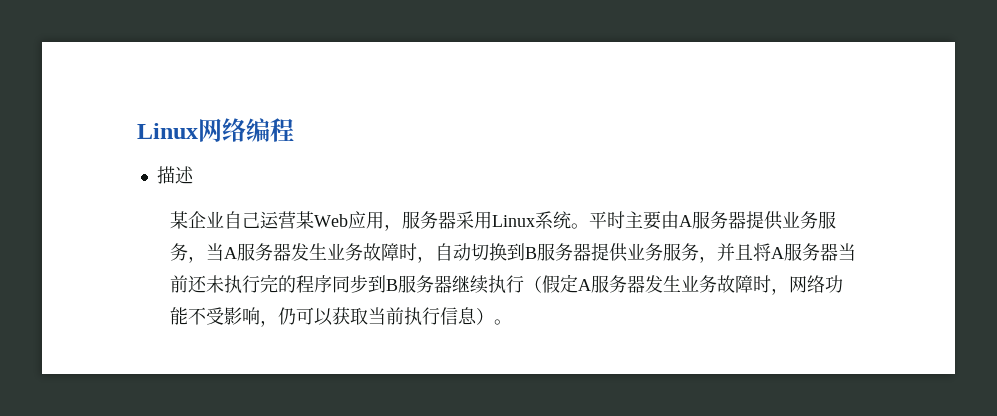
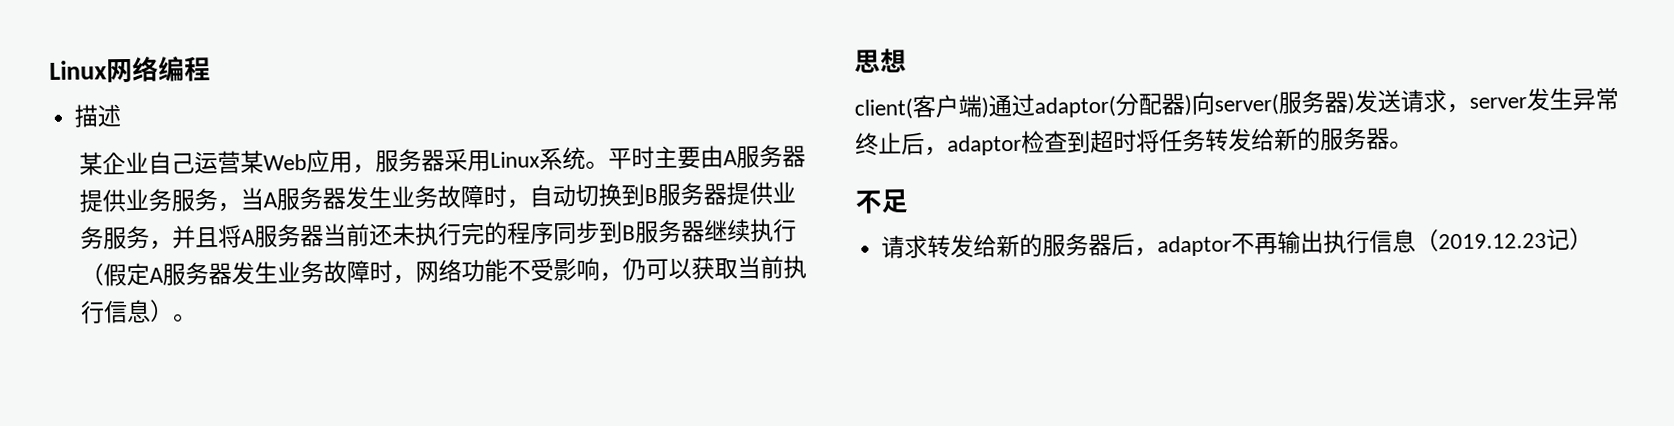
+ 思想
+ client(客户端)通过adaptor(分配器)向server(服务器)发送请求，server发生异常终止后，adaptor检查到超时将任务转发给新的服务器。
+ 不足
+ 请求转发给新的服务器后，adaptor不再输出执行信息（2019.12.23记）

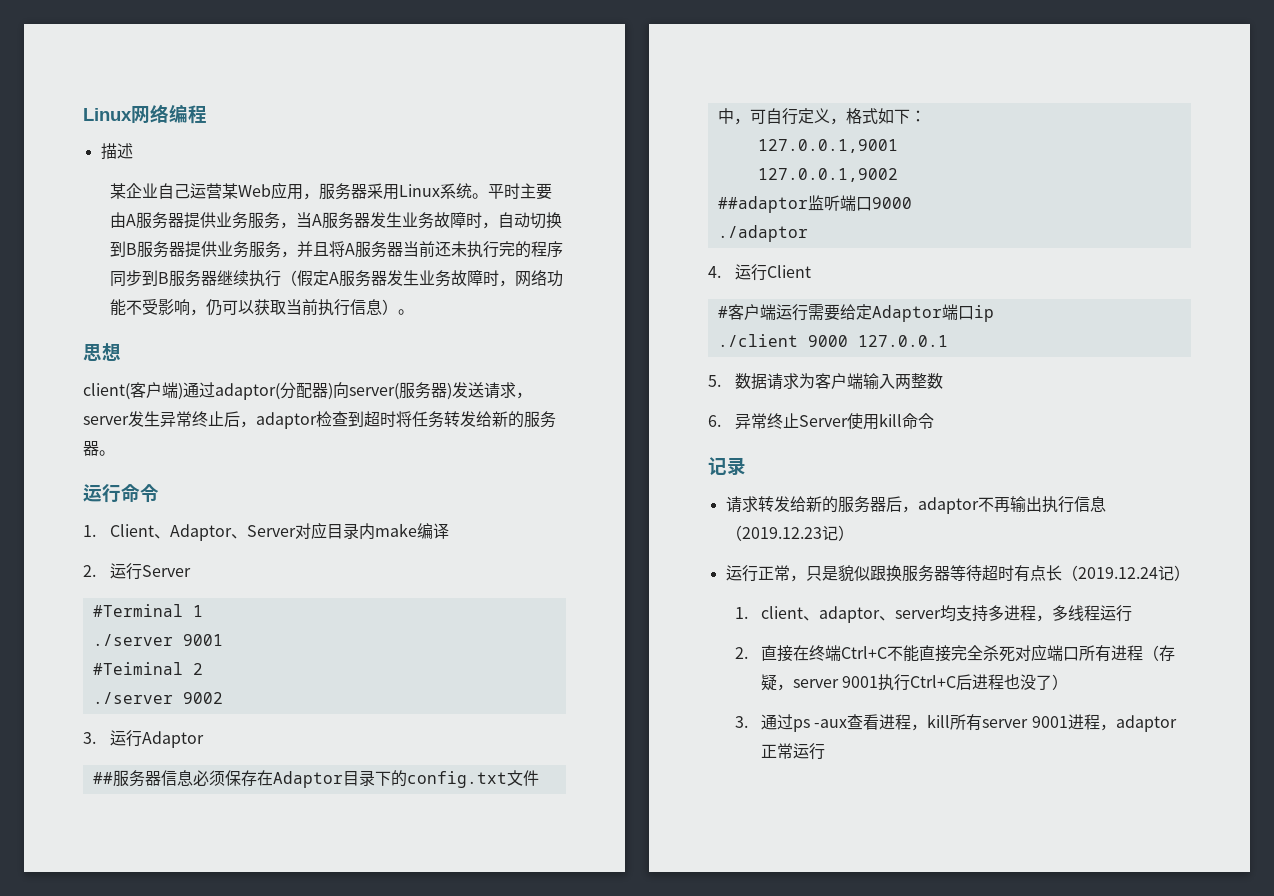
- 不足
+ 运行命令
+ 1. Client、Adaptor、Server对应目录内make编译
+ 2.运行Server
+ #Terminal 1
+ ./server 9001
+ #Teiminal 2
+ ./server 9002
+ 3.运行Adaptor
+ ##服务器信息必须保存在Adaptor目录下的config.txt文件中，可自行定义，格式如下：
+ 127.0.0.1,9001
+ 127.0.0.1,9002
+ ##adaptor监听端口9000
+ ./adaptor
+ 4.运行Client
+ #客户端运行需要给定Adaptor端口ip
+ ./client 9000 127.0.0.1
+ 5.数据请求为客户端输入两整数
+ 6.异常终止Server使用kill命令
+ 记录
+ 运行正常，只是貌似跟换服务器等待超时有点长（2019.12.24记）
+ 1. client、adaptor、server均支持多进程，多线程运行
+ 2.直接在终端Ctrl+C不能直接完全杀死对应端口所有进程（存疑，server 9001执行Ctrl+C后进程也没了）
+ 3.通过ps -aux查看进程，kill所有server 9001进程，adaptor正常运行

